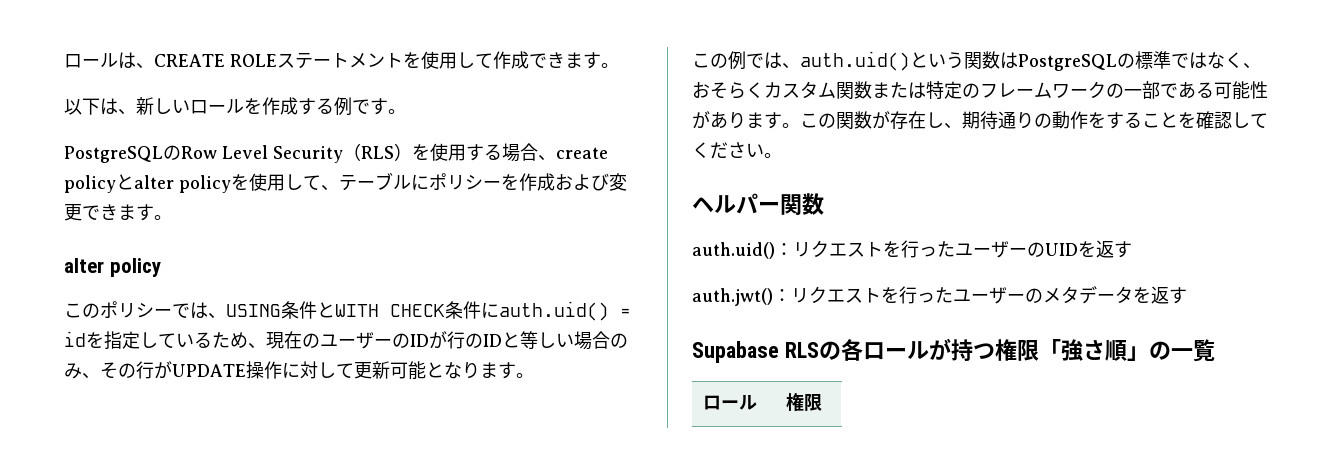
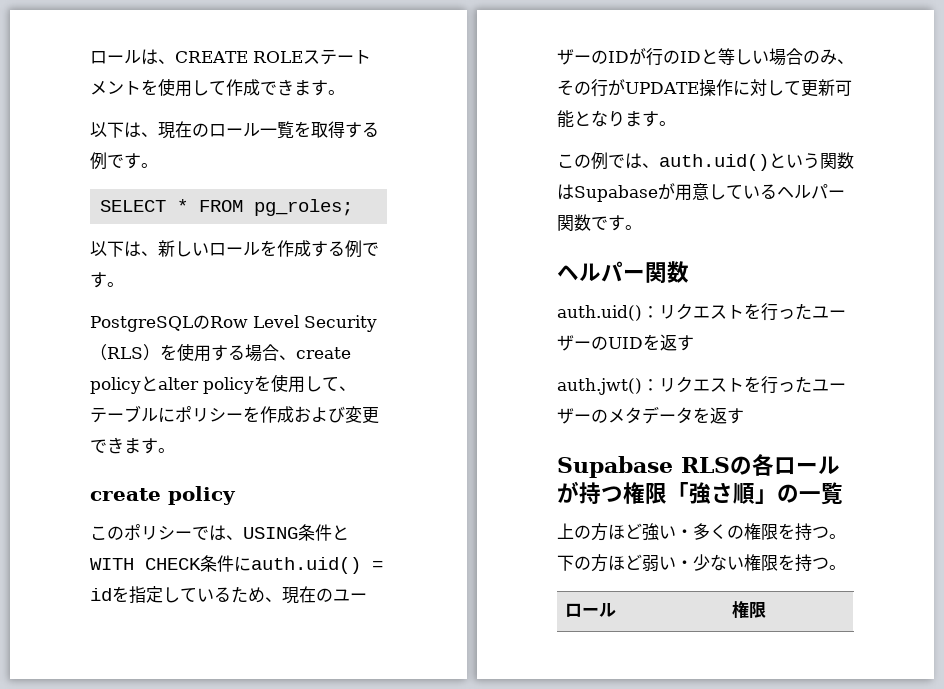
+ 以下は、現在のロール一覧を取得する例です。
+ SELECT * FROM pg_roles;
  PostgreSQLのRow Level Security（RLS）を使用する場合、create policyとalter policyを使用して、テーブルにポリシーを作成および変更できます。
- alter policy
+ create policy
- この例では、auth.uid()という関数はPostgreSQLの標準ではなく、おそらくカスタム関数または特定のフレームワークの一部である可能性があります。この関数が存在し、期待通りの動作をすることを確認してください。
+ この例では、auth.uid()という関数はSupabaseが用意しているヘルパー関数です。
+ 上の方ほど強い・多くの権限を持つ。下の方ほど弱い・少ない権限を持つ。

